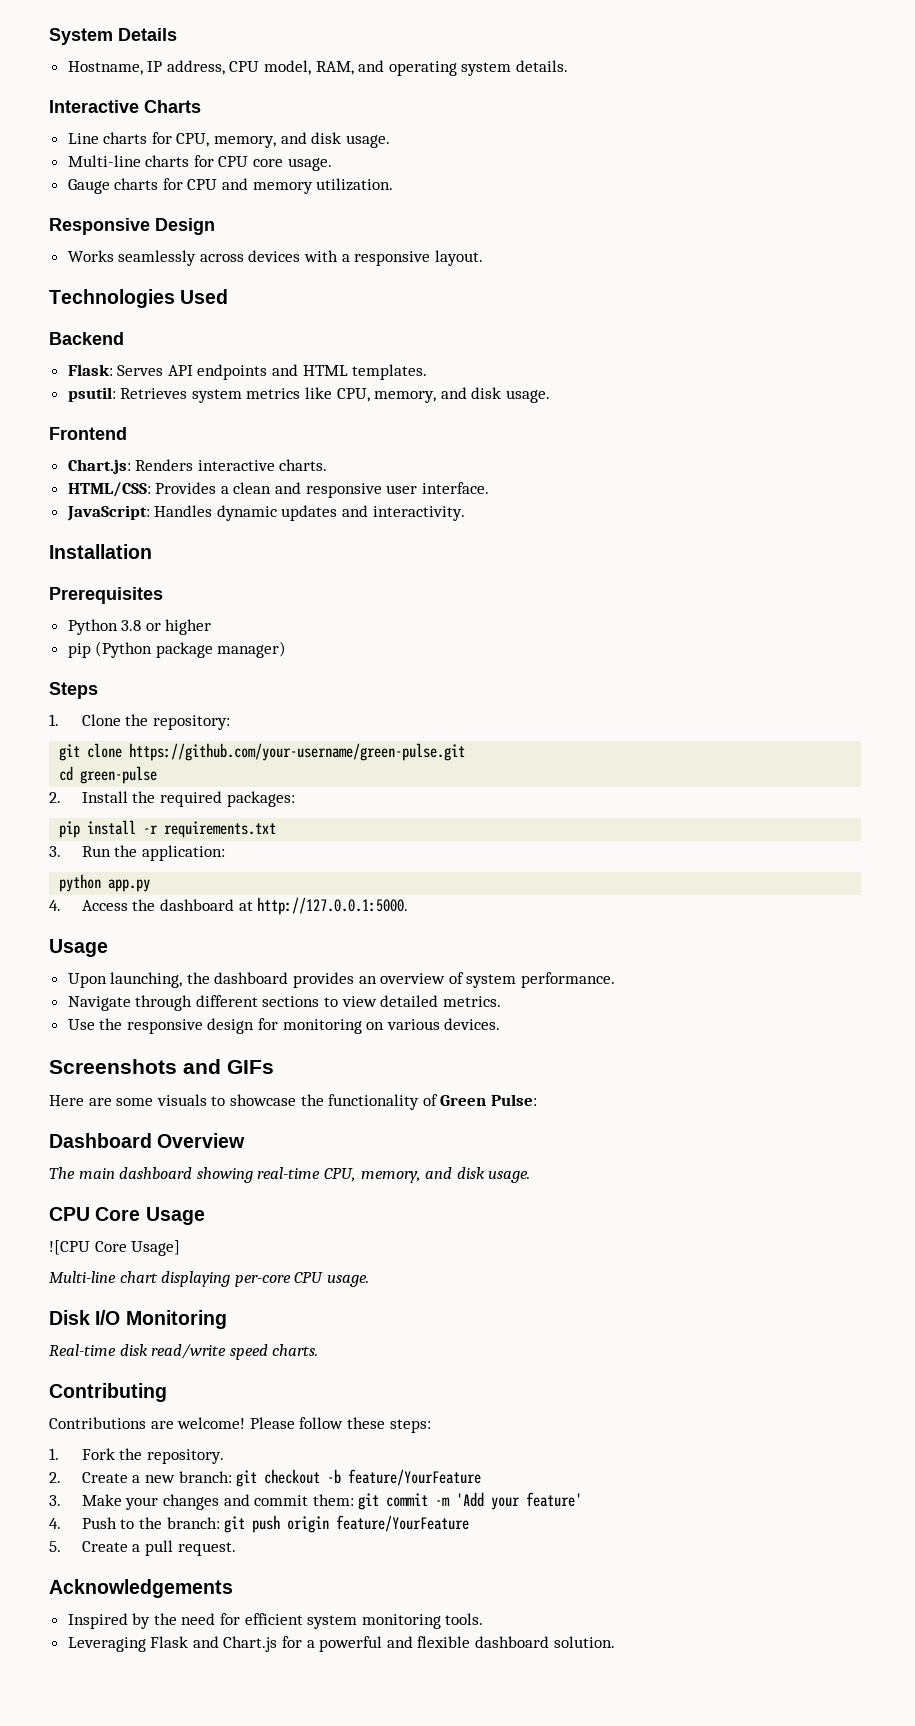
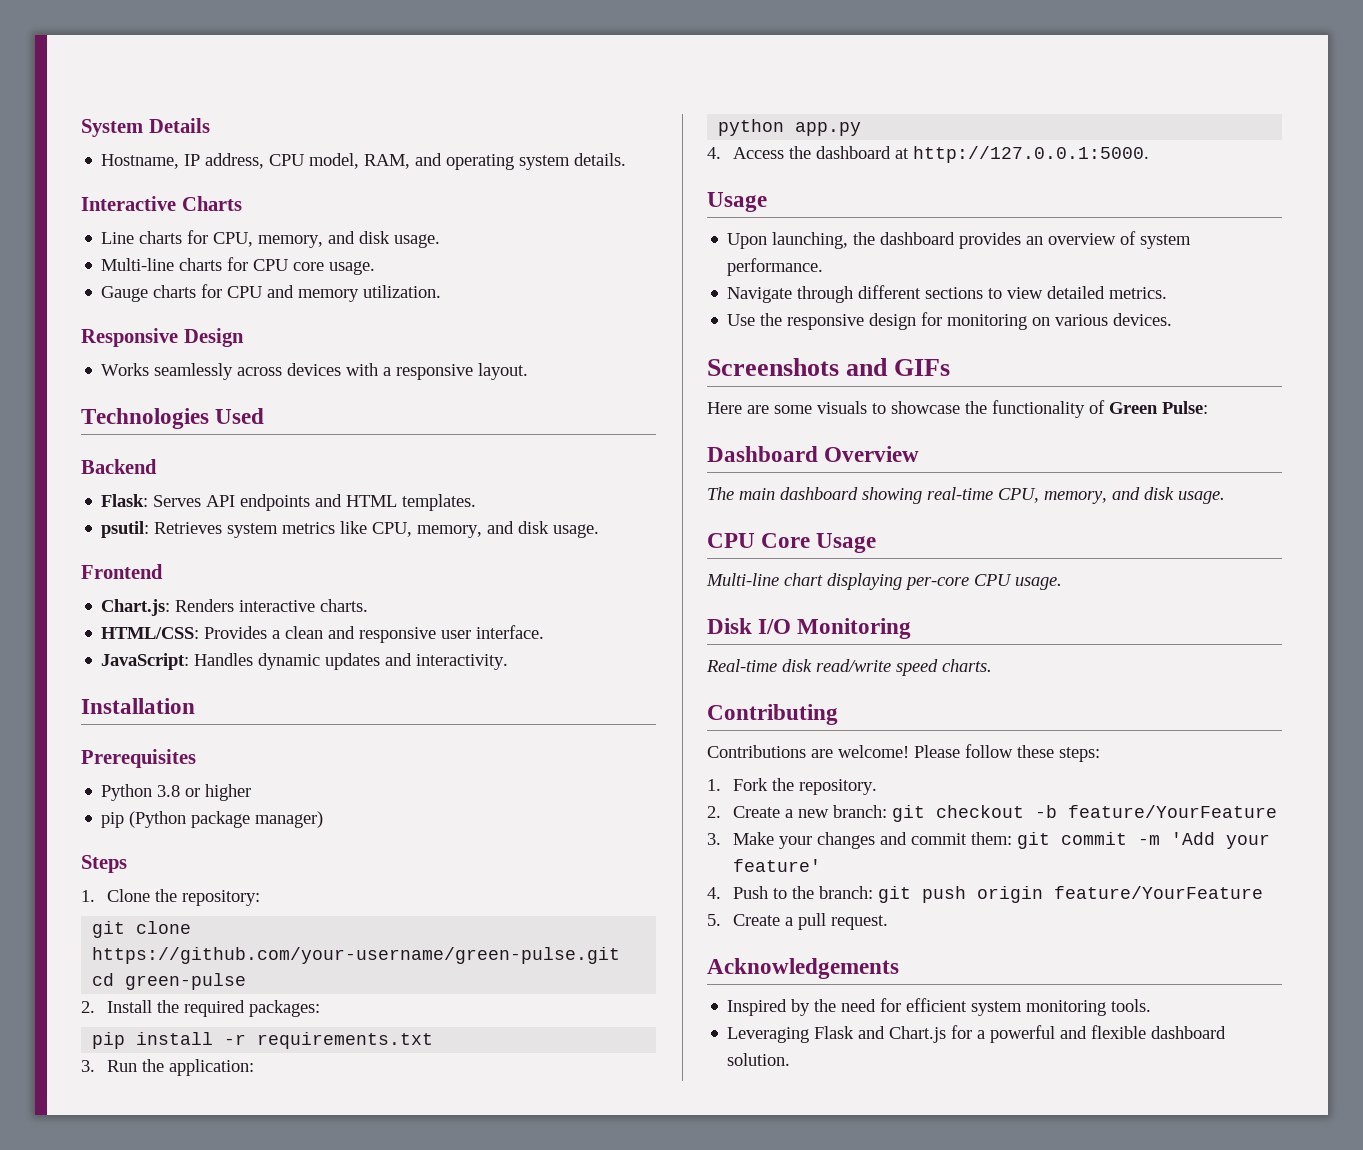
- ![CPU Core Usage]

